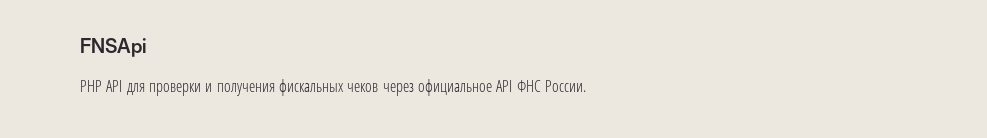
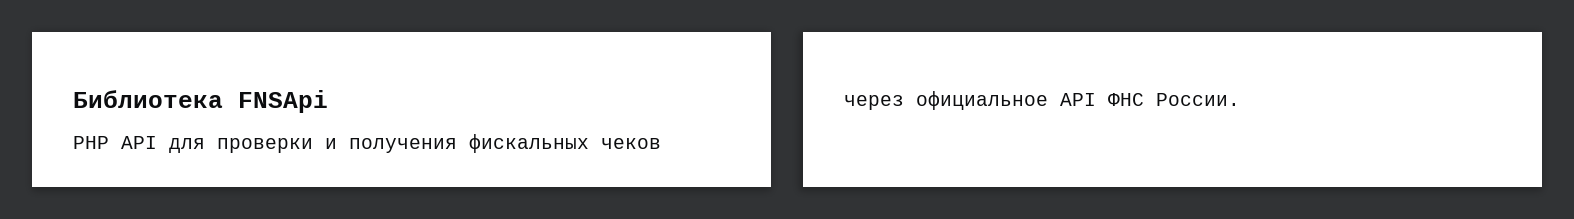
- FNSApi
+ Библиотека FNSApi

